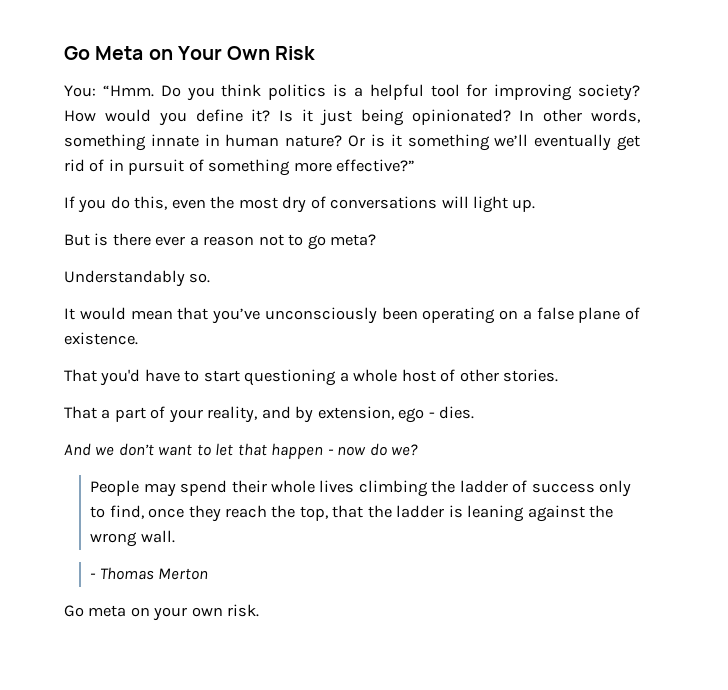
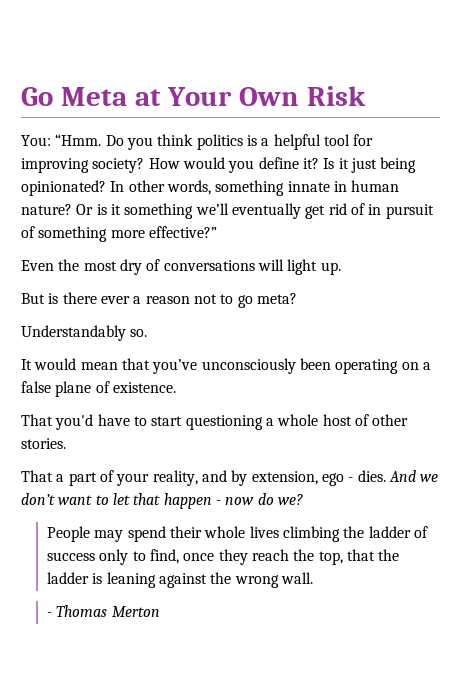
- Go Meta on Your Own Risk
+ Go Meta at Your Own Risk
- If you do this, even the most dry of conversations will light up.
+ Even the most dry of conversations will light up.
- That a part of your reality, and by extension, ego - dies.
- And we don’t want to let that happen - now do we?
+ That a part of your reality, and by extension, ego - dies. And we don’t want to let that happen - now do we?
- Go meta on your own risk.

